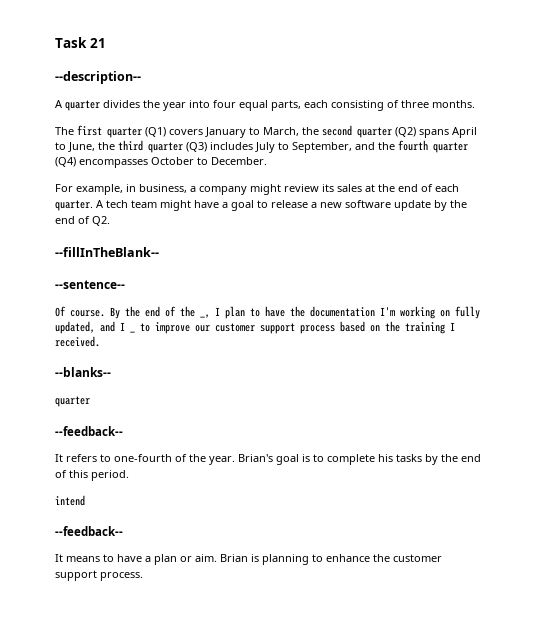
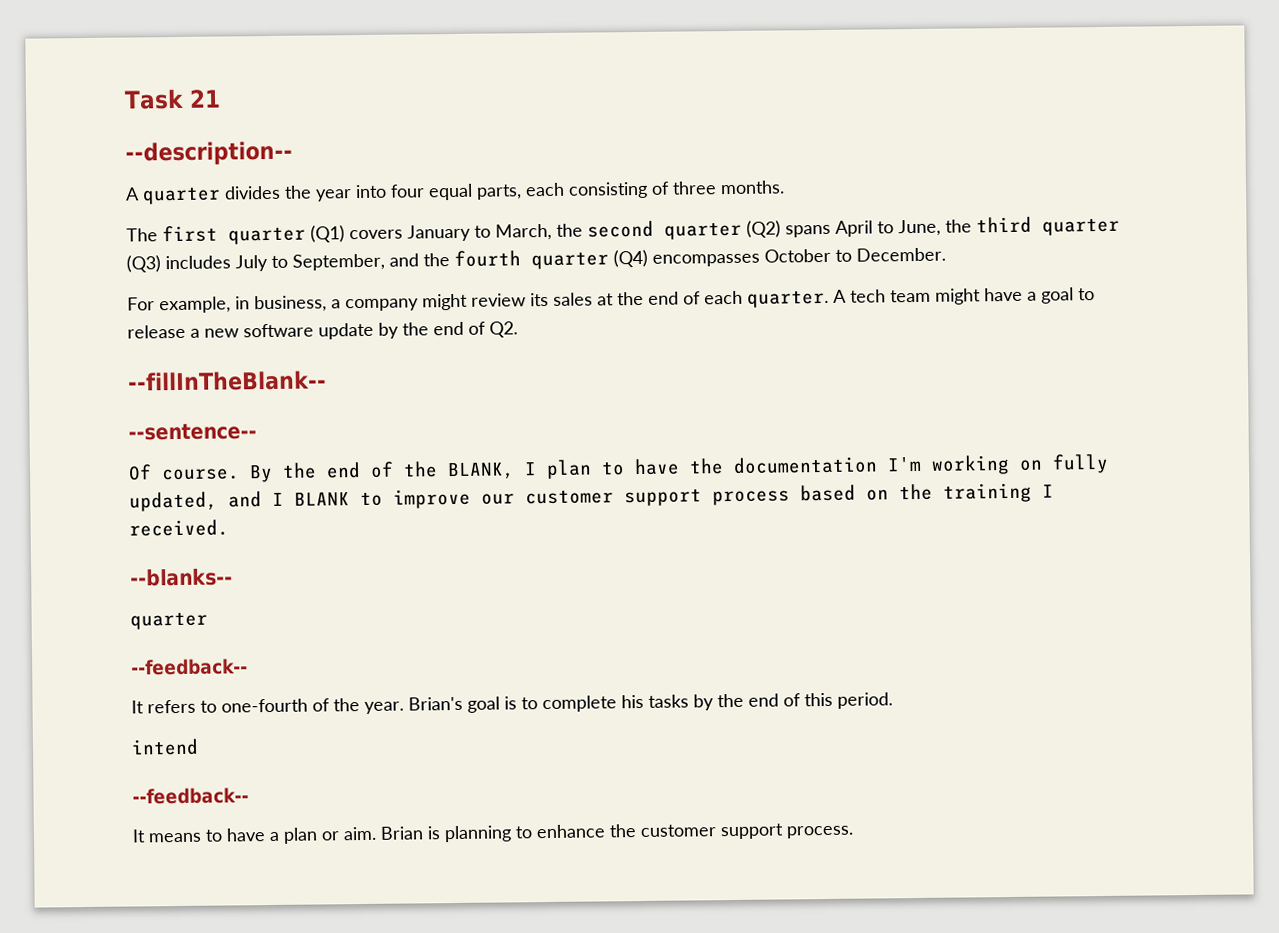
- By the end of the _, I plan to have the documentation I'm working on fully updated, and I _ to improve our customer support process based on the training I received.
+ By the end of the BLANK, I plan to have the documentation I'm working on fully updated, and I BLANK to improve our customer support process based on the training I received.

